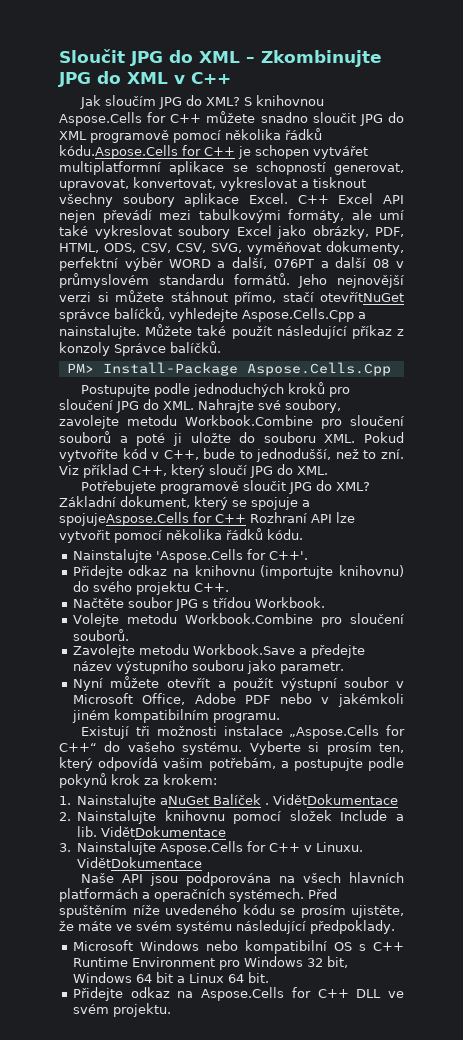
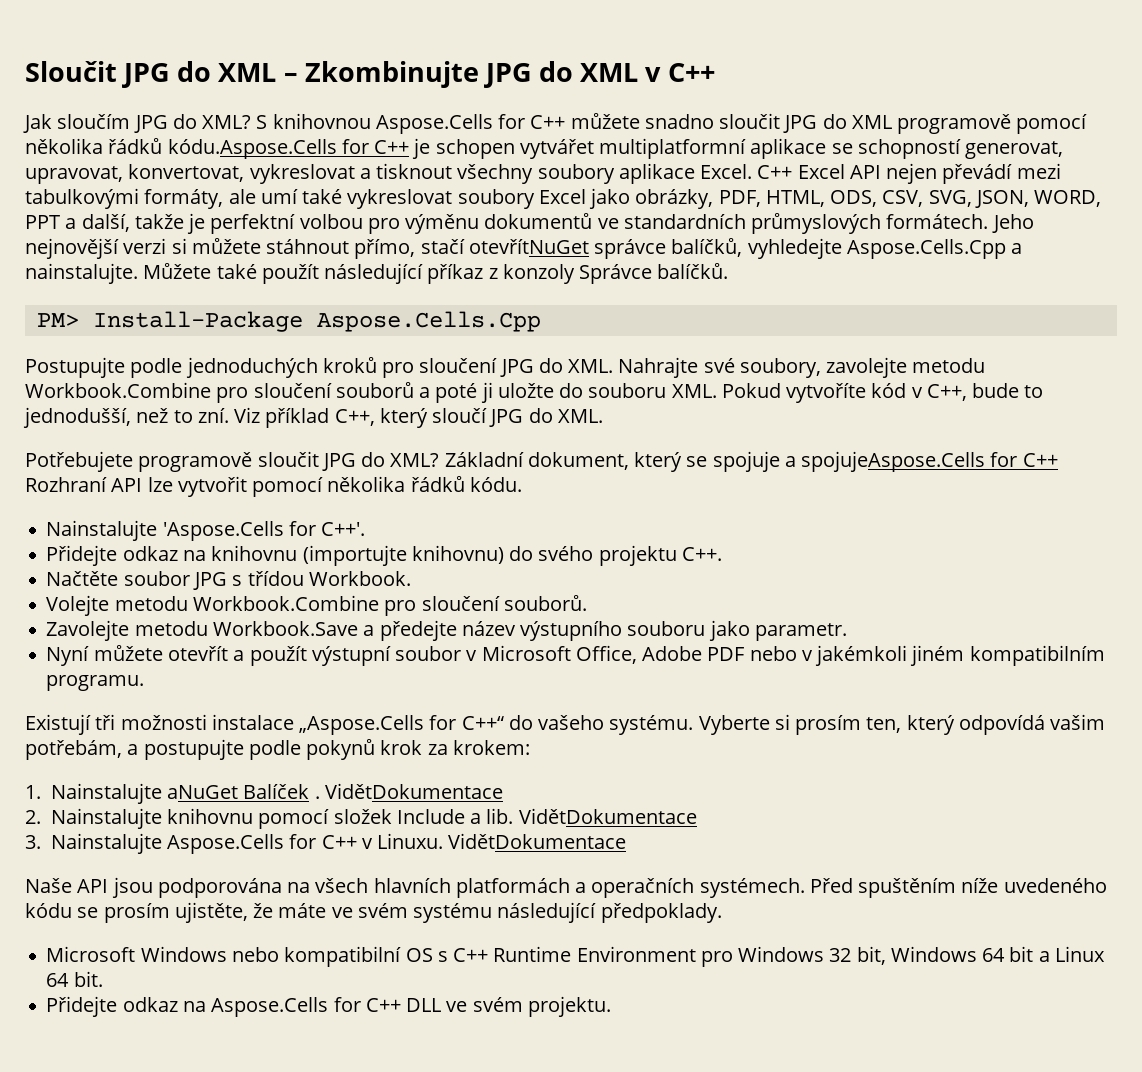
- C++ Excel API nejen převádí mezi tabulkovými formáty, ale umí také vykreslovat soubory Excel jako obrázky, PDF, HTML, ODS, CSV, CSV, SVG, vyměňovat dokumenty, perfektní výběr WORD a další, 076PT a další 08 v průmyslovém standardu formátů.
+ C++ Excel API nejen převádí mezi tabulkovými formáty, ale umí také vykreslovat soubory Excel jako obrázky, PDF, HTML, ODS, CSV, SVG, JSON, WORD, PPT a další, takže je perfektní volbou pro výměnu dokumentů ve standardních průmyslových formátech.

